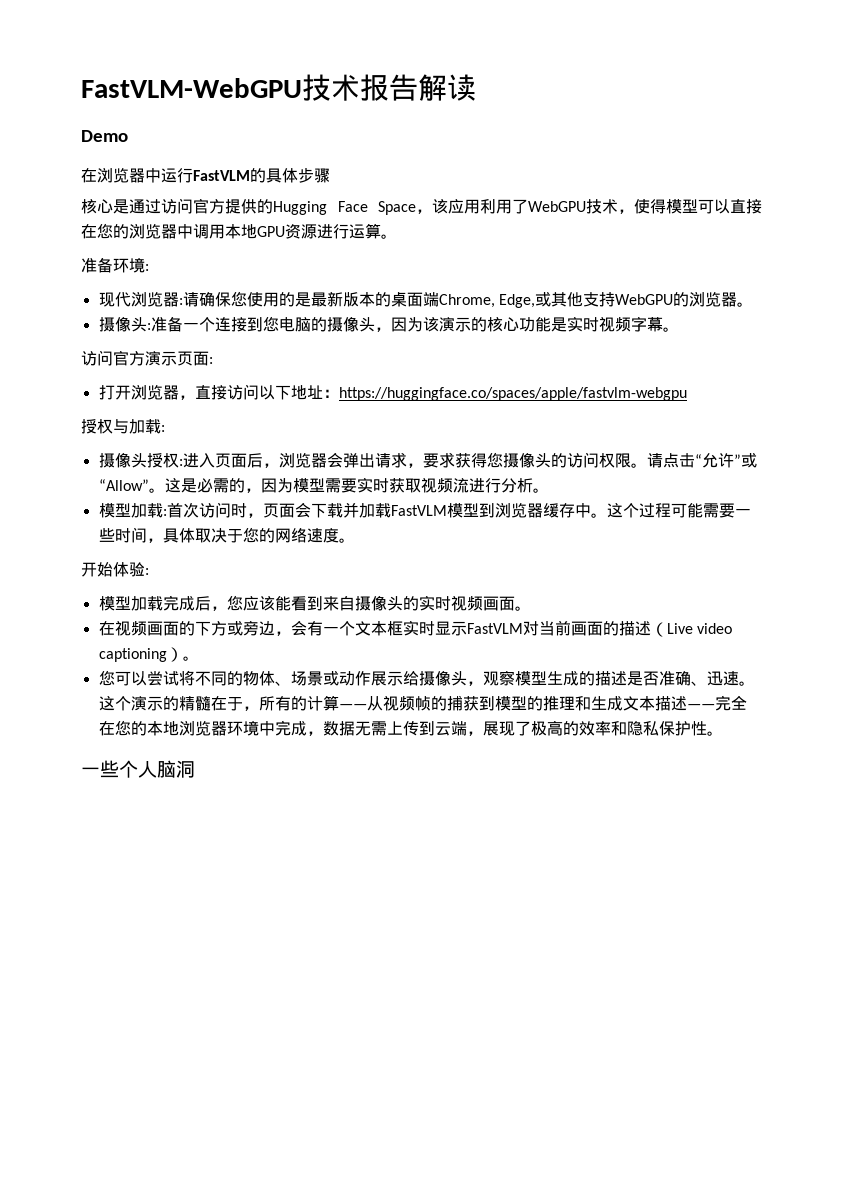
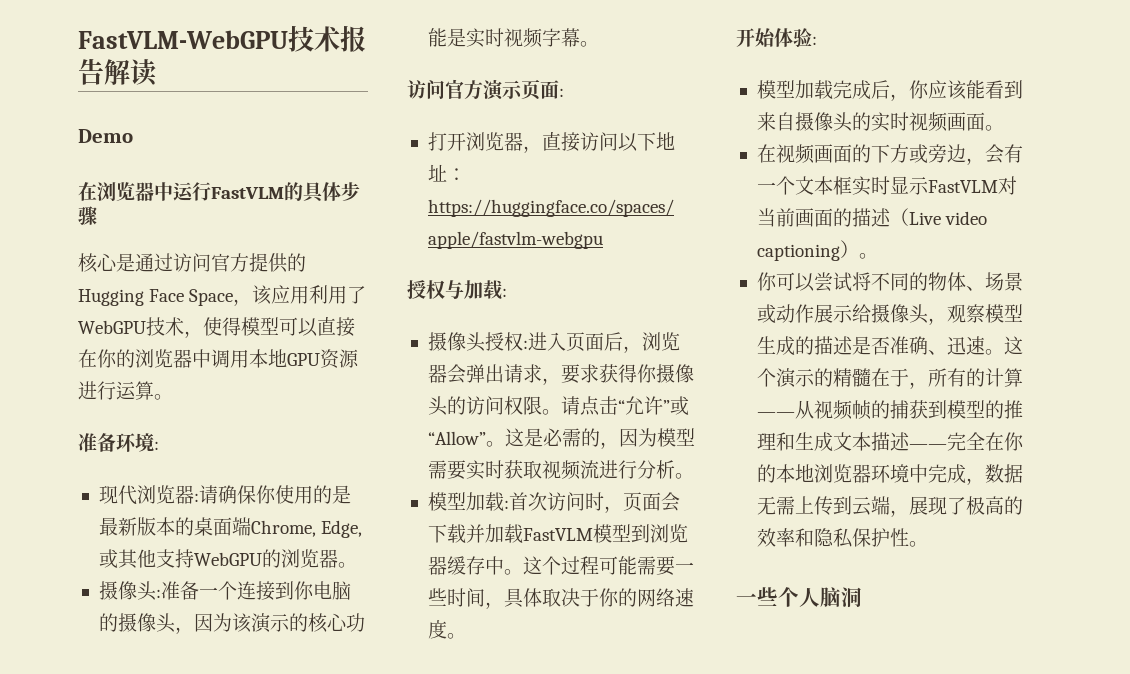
- 核心是通过访问官方提供的Hugging Face Space，该应用利用了WebGPU技术，使得模型可以直接在您的浏览器中调用本地GPU资源进行运算。
+ 核心是通过访问官方提供的Hugging Face Space，该应用利用了WebGPU技术，使得模型可以直接在你的浏览器中调用本地GPU资源进行运算。
- 现代浏览器:请确保您使用的是最新版本的桌面端Chrome, Edge,或其他支持WebGPU的浏览器。
+ 现代浏览器:请确保你使用的是最新版本的桌面端Chrome, Edge,或其他支持WebGPU的浏览器。
- 摄像头:准备一个连接到您电脑的摄像头，因为该演示的核心功能是实时视频字幕。
+ 摄像头:准备一个连接到你电脑的摄像头，因为该演示的核心功能是实时视频字幕。
- 摄像头授权:进入页面后，浏览器会弹出请求，要求获得您摄像头的访问权限。
+ 摄像头授权:进入页面后，浏览器会弹出请求，要求获得你摄像头的访问权限。
- 这个过程可能需要一些时间，具体取决于您的网络速度。
+ 这个过程可能需要一些时间，具体取决于你的网络速度。
- 模型加载完成后，您应该能看到来自摄像头的实时视频画面。
+ 模型加载完成后，你应该能看到来自摄像头的实时视频画面。
- 您可以尝试将不同的物体、场景或动作展示给摄像头，观察模型生成的描述是否准确、迅速。
+ 你可以尝试将不同的物体、场景或动作展示给摄像头，观察模型生成的描述是否准确、迅速。
- 这个演示的精髓在于，所有的计算——从视频帧的捕获到模型的推理和生成文本描述——完全在您的本地浏览器环境中完成，数据无需上传到云端，展现了极高的效率和隐私保护性。
+ 这个演示的精髓在于，所有的计算——从视频帧的捕获到模型的推理和生成文本描述——完全在你的本地浏览器环境中完成，数据无需上传到云端，展现了极高的效率和隐私保护性。

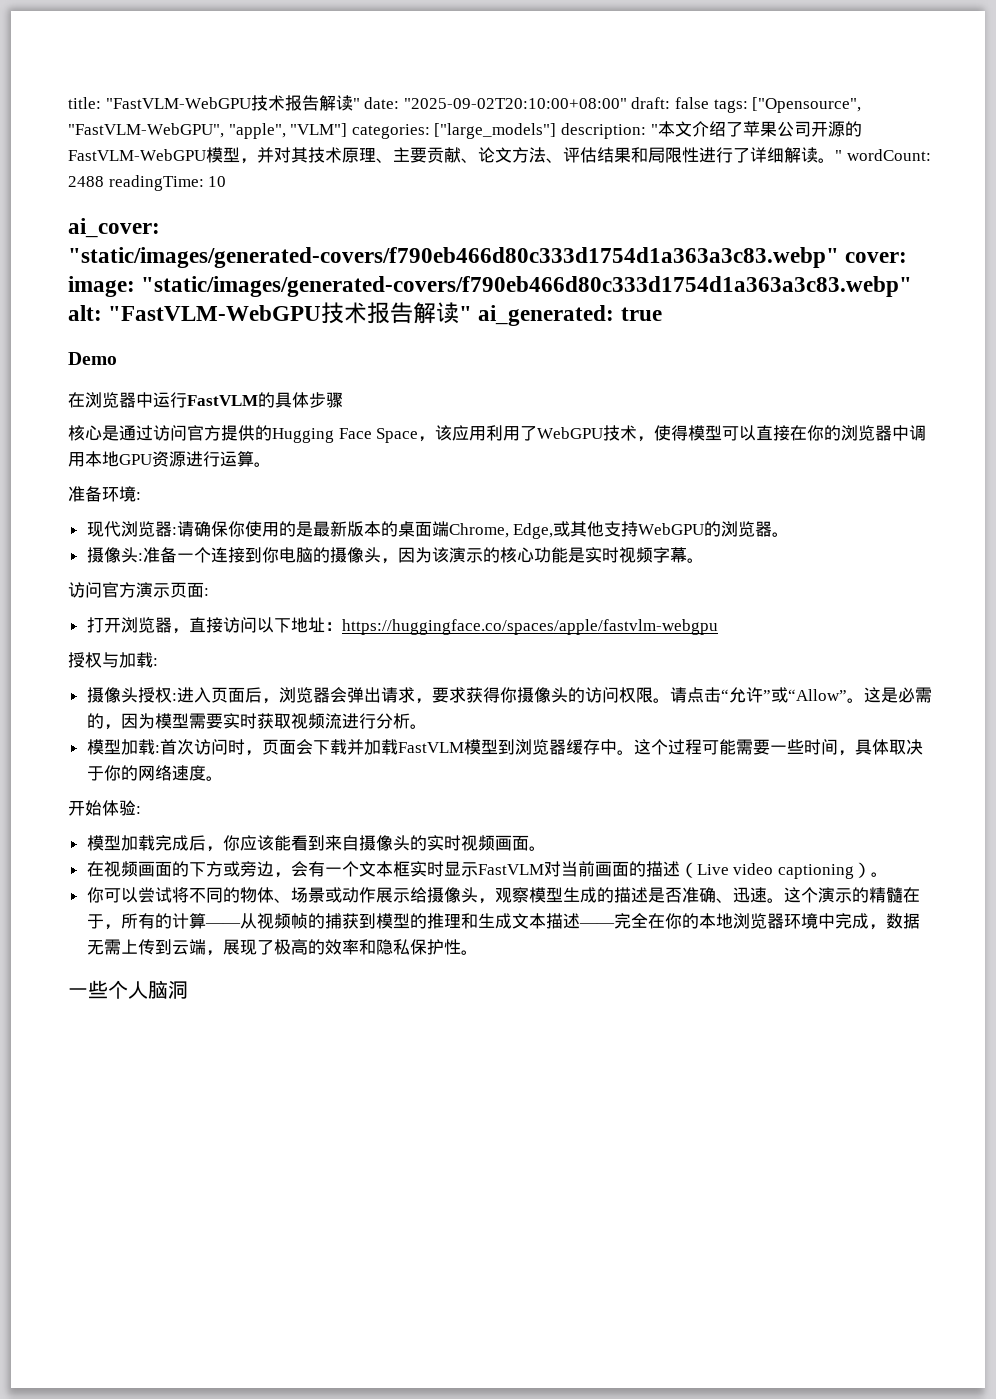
- FastVLM-WebGPU技术报告解读
+ title: "FastVLM-WebGPU技术报告解读" date: "2025-09-02T20:10:00+08:00" draft: false tags: ["Opensource", "FastVLM-WebGPU", "apple", "VLM"] categories: ["large_models"] description: "本文介绍了苹果公司开源的FastVLM-WebGPU模型，并对其技术原理、主要贡献、论文方法、评估结果和局限性进行了详细解读。" wordCount: 2488 readingTime: 10
+ ai_cover: "static/images/generated-covers/f790eb466d80c333d1754d1a363a3c83.webp" cover: image: "static/images/generated-covers/f790eb466d80c333d1754d1a363a3c83.webp" alt: "FastVLM-WebGPU技术报告解读" ai_generated: true

